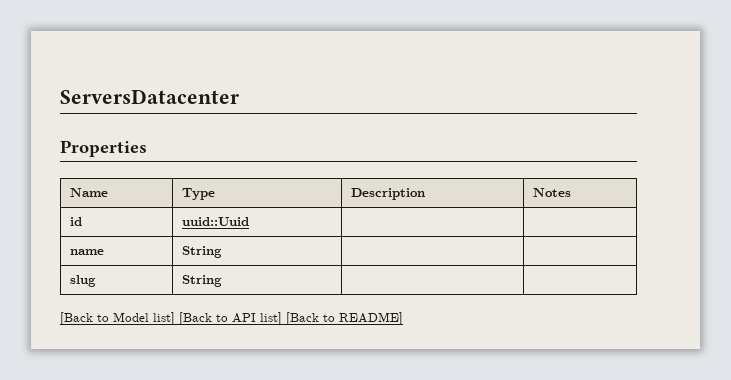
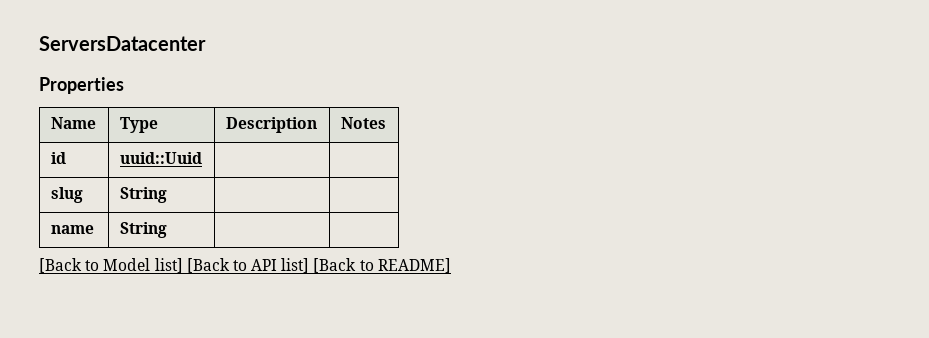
+ slug | String | |
  name | String | |
- slug | String | |

